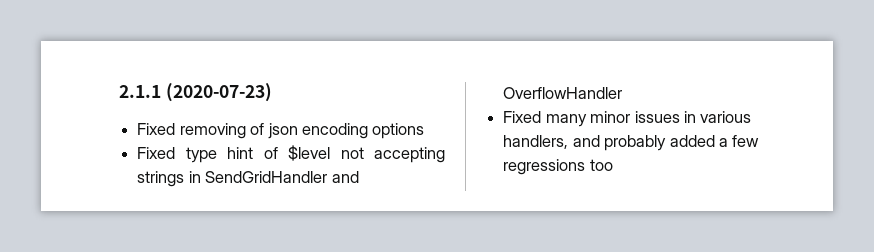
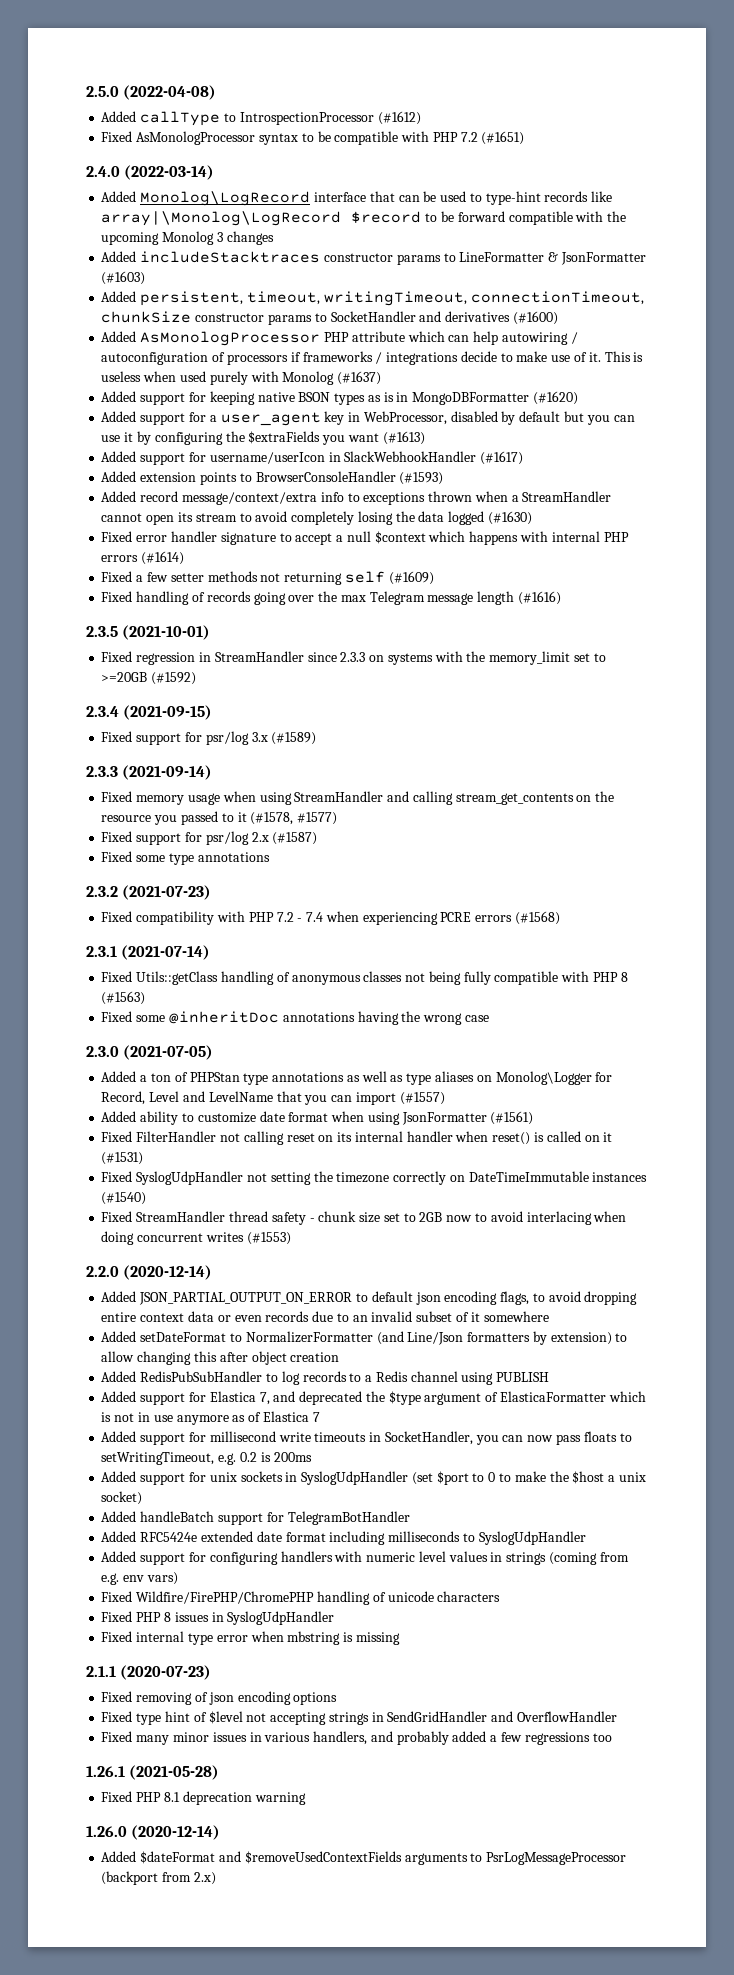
+ 2.5.0 (2022-04-08)
+ Added callType to IntrospectionProcessor (#1612)
+ Fixed AsMonologProcessor syntax to be compatible with PHP 7.2 (#1651)
+ 2.4.0 (2022-03-14)
+ Added Monolog\LogRecord interface that can be used to type-hint records like array|\Monolog\LogRecord $record to be forward compatible with the upcoming Monolog 3 changes
+ Added includeStacktraces constructor params to LineFormatter & JsonFormatter (#1603)
+ Added persistent, timeout, writingTimeout, connectionTimeout, chunkSize constructor params to SocketHandler and derivatives (#1600)
+ Added AsMonologProcessor PHP attribute which can help autowiring / autoconfiguration of processors if frameworks / integrations decide to make use of it. This is useless when used purely with Monolog (#1637)
+ Added support for keeping native BSON types as is in MongoDBFormatter (#1620)
+ Added support for a user_agent key in WebProcessor, disabled by default but you can use it by configuring the $extraFields you want (#1613)
+ Added support for username/userIcon in SlackWebhookHandler (#1617)
+ Added extension points to BrowserConsoleHandler (#1593)
+ Added record message/context/extra info to exceptions thrown when a StreamHandler cannot open its stream to avoid completely losing the data logged (#1630)
+ Fixed error handler signature to accept a null $context which happens with internal PHP errors (#1614)
+ Fixed a few setter methods not returning self (#1609)
+ Fixed handling of records going over the max Telegram message length (#1616)
+ 2.3.5 (2021-10-01)
+ Fixed regression in StreamHandler since 2.3.3 on systems with the memory_limit set to >=20GB (#1592)
+ 2.3.4 (2021-09-15)
+ Fixed support for psr/log 3.x (#1589)
+ 2.3.3 (2021-09-14)
+ Fixed memory usage when using StreamHandler and calling stream_get_contents on the resource you passed to it (#1578, #1577)
+ Fixed support for psr/log 2.x (#1587)
+ Fixed some type annotations
+ 2.3.2 (2021-07-23)
+ Fixed compatibility with PHP 7.2 - 7.4 when experiencing PCRE errors (#1568)
+ 2.3.1 (2021-07-14)
+ Fixed Utils::getClass handling of anonymous classes not being fully compatible with PHP 8 (#1563)
+ Fixed some @inheritDoc annotations having the wrong case
+ 2.3.0 (2021-07-05)
+ Added a ton of PHPStan type annotations as well as type aliases on Monolog\Logger for Record, Level and LevelName that you can import (#1557)
+ Added ability to customize date format when using JsonFormatter (#1561)
+ Fixed FilterHandler not calling reset on its internal handler when reset() is called on it (#1531)
+ Fixed SyslogUdpHandler not setting the timezone correctly on DateTimeImmutable instances (#1540)
+ Fixed StreamHandler thread safety - chunk size set to 2GB now to avoid interlacing when doing concurrent writes (#1553)
+ 2.2.0 (2020-12-14)
+ Added JSON_PARTIAL_OUTPUT_ON_ERROR to default json encoding flags, to avoid dropping entire context data or even records due to an invalid subset of it somewhere
+ Added setDateFormat to NormalizerFormatter (and Line/Json formatters by extension) to allow changing this after object creation
+ Added RedisPubSubHandler to log records to a Redis channel using PUBLISH
+ Added support for Elastica 7, and deprecated the $type argument of ElasticaFormatter which is not in use anymore as of Elastica 7
+ Added support for millisecond write timeouts in SocketHandler, you can now pass floats to setWritingTimeout, e.g. 0.2 is 200ms
+ Added support for unix sockets in SyslogUdpHandler (set $port to 0 to make the $host a unix socket)
+ Added handleBatch support for TelegramBotHandler
+ Added RFC5424e extended date format including milliseconds to SyslogUdpHandler
+ Added support for configuring handlers with numeric level values in strings (coming from e.g. env vars)
+ Fixed Wildfire/FirePHP/ChromePHP handling of unicode characters
+ Fixed PHP 8 issues in SyslogUdpHandler
+ Fixed internal type error when mbstring is missing
+ 1.26.1 (2021-05-28)
+ Fixed PHP 8.1 deprecation warning
+ 1.26.0 (2020-12-14)
+ Added $dateFormat and $removeUsedContextFields arguments to PsrLogMessageProcessor (backport from 2.x)

